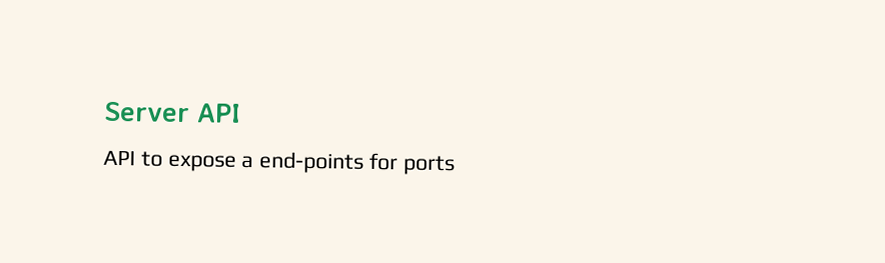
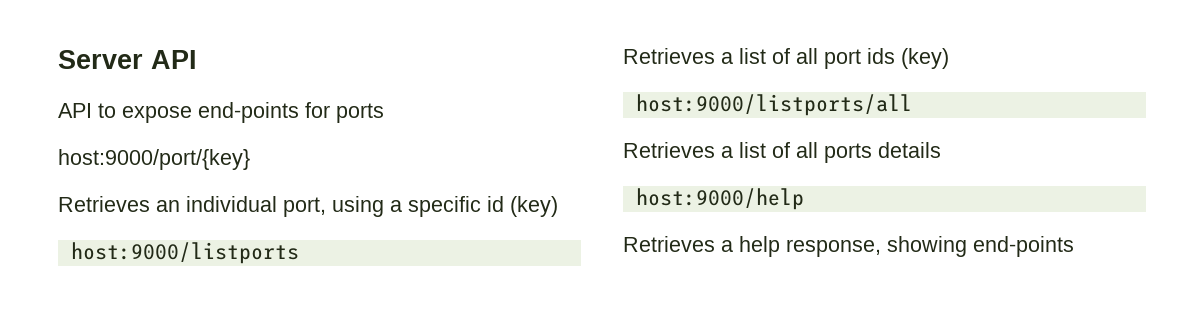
- API to expose a end-points for ports
+ API to expose end-points for ports
+ host:9000/port/{key}
+ Retrieves an individual port, using a specific id (key)
+ host:9000/listports
+ Retrieves a list of all port ids (key)
+ host:9000/listports/all
+ Retrieves a list of all ports details
+ host:9000/help
+ Retrieves a help response, showing end-points

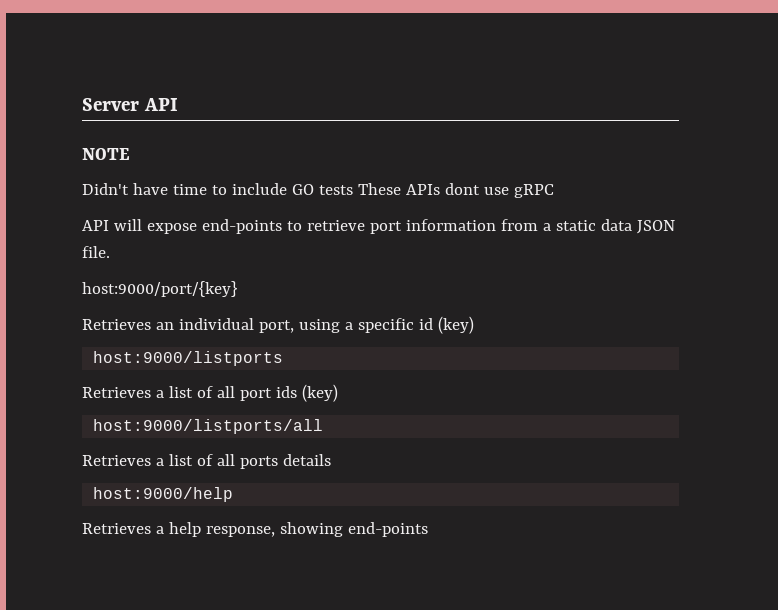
- API to expose end-points for ports
+ NOTE
+ Didn't have time to include GO tests These APIs dont use gRPC
+ API will expose end-points to retrieve port information from a static data JSON file.

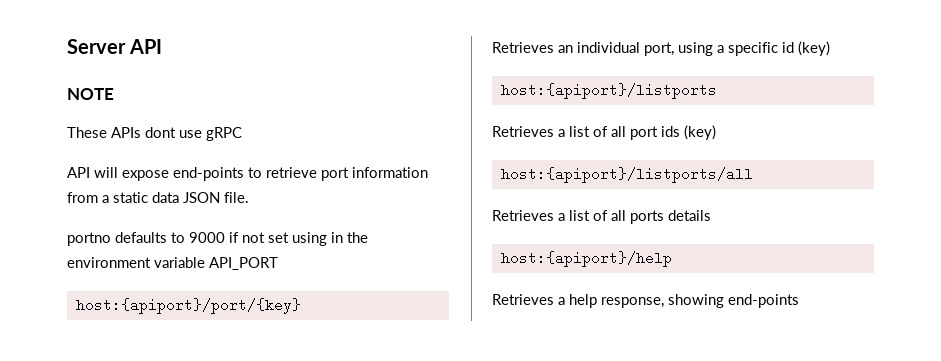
- Didn't have time to include GO tests These APIs dont use gRPC
+ These APIs dont use gRPC
- host:9000/port/{key}
+ portno defaults to 9000 if not set using in the environment variable API_PORT
+ host:{apiport}/port/{key}
- host:9000/listports
+ host:{apiport}/listports
- host:9000/listports/all
+ host:{apiport}/listports/all
- host:9000/help
+ host:{apiport}/help

